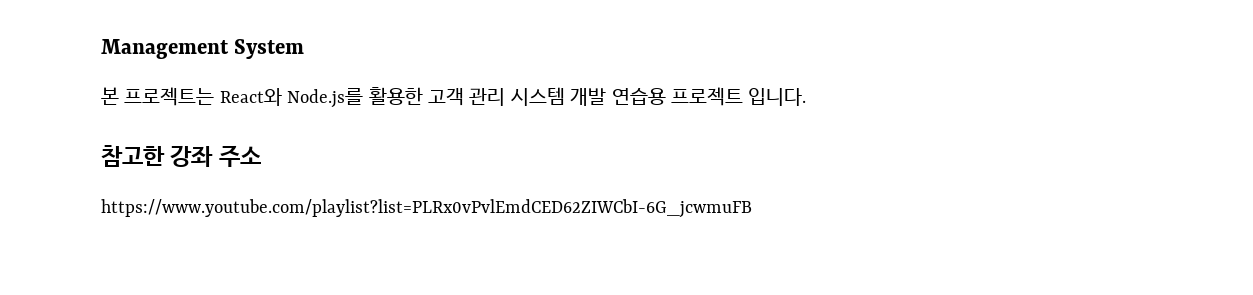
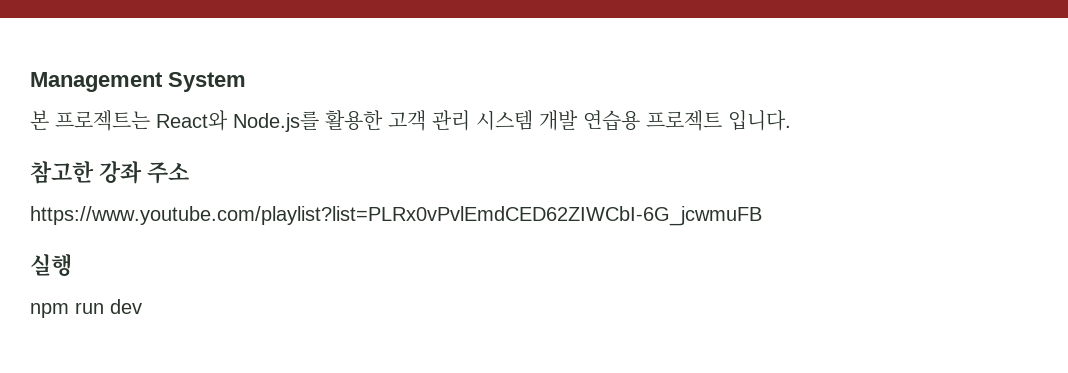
+ 실행
+ npm run dev

